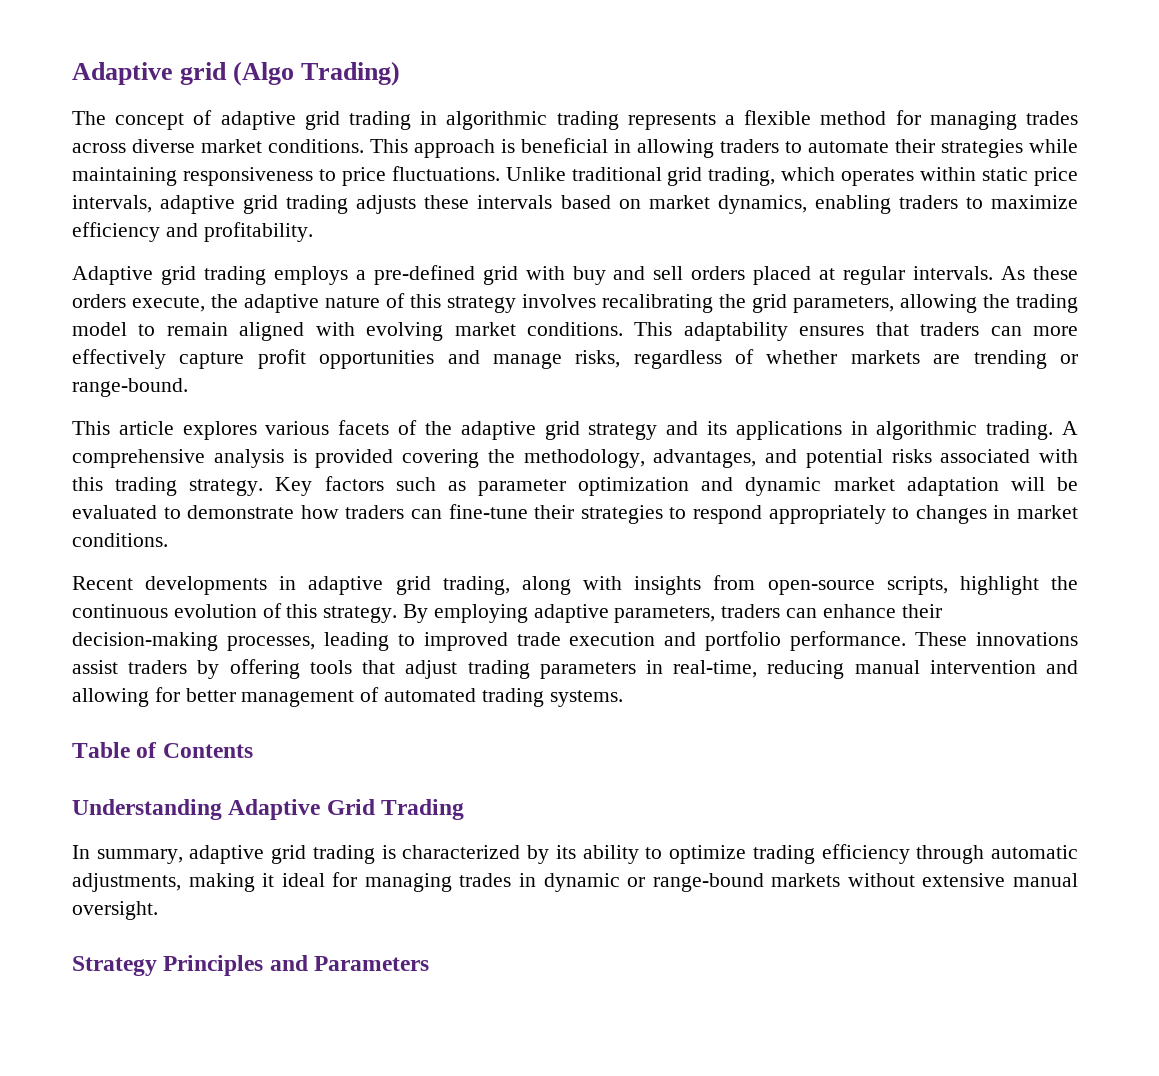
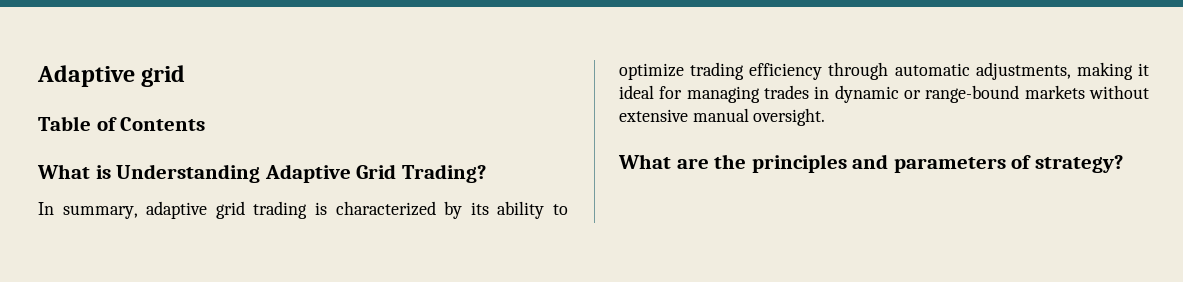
- Adaptive grid (Algo Trading)
- The concept of adaptive grid trading in algorithmic trading represents a flexible method for managing trades across diverse market conditions. This approach is beneficial in allowing traders to automate their strategies while maintaining responsiveness to price fluctuations. Unlike traditional grid trading, which operates within static price intervals, adaptive grid trading adjusts these intervals based on market dynamics, enabling traders to maximize efficiency and profitability.
- Adaptive grid trading employs a pre-defined grid with buy and sell orders placed at regular intervals. As these orders execute, the adaptive nature of this strategy involves recalibrating the grid parameters, allowing the trading model to remain aligned with evolving market conditions. This adaptability ensures that traders can more effectively capture profit opportunities and manage risks, regardless of whether markets are trending or range-bound.
- This article explores various facets of the adaptive grid strategy and its applications in algorithmic trading. A comprehensive analysis is provided covering the methodology, advantages, and potential risks associated with this trading strategy. Key factors such as parameter optimization and dynamic market adaptation will be evaluated to demonstrate how traders can fine-tune their strategies to respond appropriately to changes in market conditions.
- Recent developments in adaptive grid trading, along with insights from open-source scripts, highlight the continuous evolution of this strategy. By employing adaptive parameters, traders can enhance their decision-making processes, leading to improved trade execution and portfolio performance. These innovations assist traders by offering tools that adjust trading parameters in real-time, reducing manual intervention and allowing for better management of automated trading systems.
+ Adaptive grid
- Understanding Adaptive Grid Trading
+ What is Understanding Adaptive Grid Trading?
- Strategy Principles and Parameters
+ What are the principles and parameters of strategy?

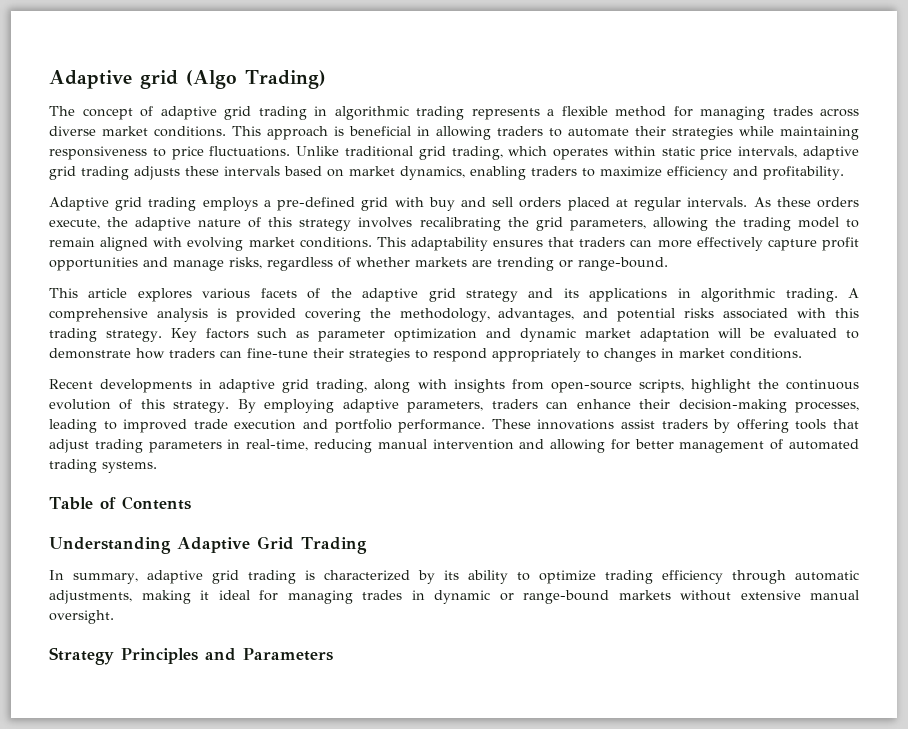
- Adaptive grid
+ Adaptive grid (Algo Trading)
+ The concept of adaptive grid trading in algorithmic trading represents a flexible method for managing trades across diverse market conditions. This approach is beneficial in allowing traders to automate their strategies while maintaining responsiveness to price fluctuations. Unlike traditional grid trading, which operates within static price intervals, adaptive grid trading adjusts these intervals based on market dynamics, enabling traders to maximize efficiency and profitability.
+ Adaptive grid trading employs a pre-defined grid with buy and sell orders placed at regular intervals. As these orders execute, the adaptive nature of this strategy involves recalibrating the grid parameters, allowing the trading model to remain aligned with evolving market conditions. This adaptability ensures that traders can more effectively capture profit opportunities and manage risks, regardless of whether markets are trending or range-bound.
+ This article explores various facets of the adaptive grid strategy and its applications in algorithmic trading. A comprehensive analysis is provided covering the methodology, advantages, and potential risks associated with this trading strategy. Key factors such as parameter optimization and dynamic market adaptation will be evaluated to demonstrate how traders can fine-tune their strategies to respond appropriately to changes in market conditions.
+ Recent developments in adaptive grid trading, along with insights from open-source scripts, highlight the continuous evolution of this strategy. By employing adaptive parameters, traders can enhance their decision-making processes, leading to improved trade execution and portfolio performance. These innovations assist traders by offering tools that adjust trading parameters in real-time, reducing manual intervention and allowing for better management of automated trading systems.
- What is Understanding Adaptive Grid Trading?
+ Understanding Adaptive Grid Trading
- What are the principles and parameters of strategy?
+ Strategy Principles and Parameters

